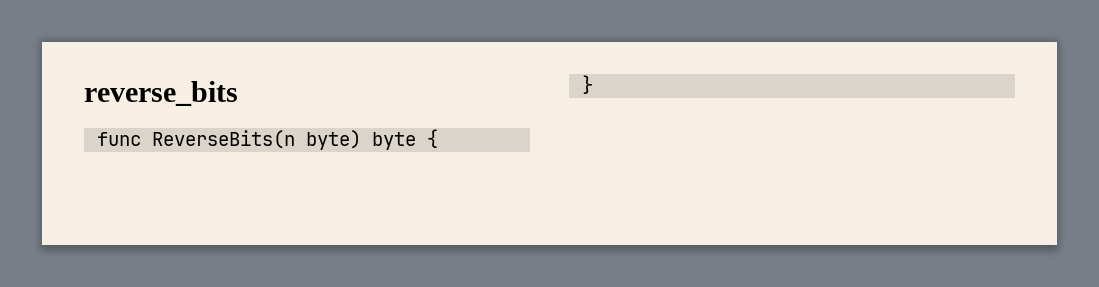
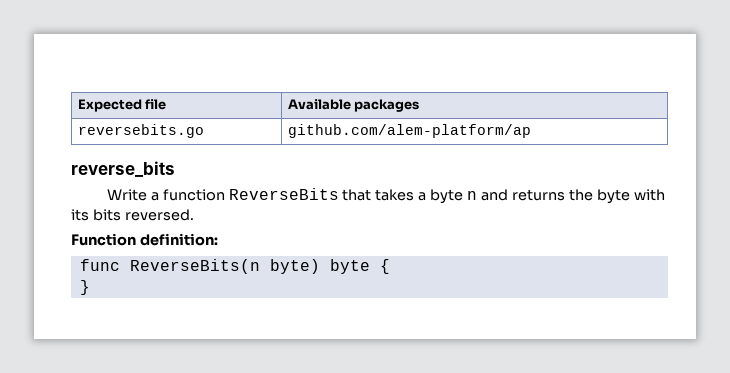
+ Expected file | Available packages
+ reversebits.go | github.com/alem-platform/ap
  reverse_bits
+ Write a function ReverseBits that takes a byte n and returns the byte with its bits reversed.
+ Function definition:

